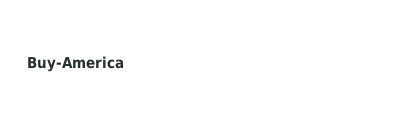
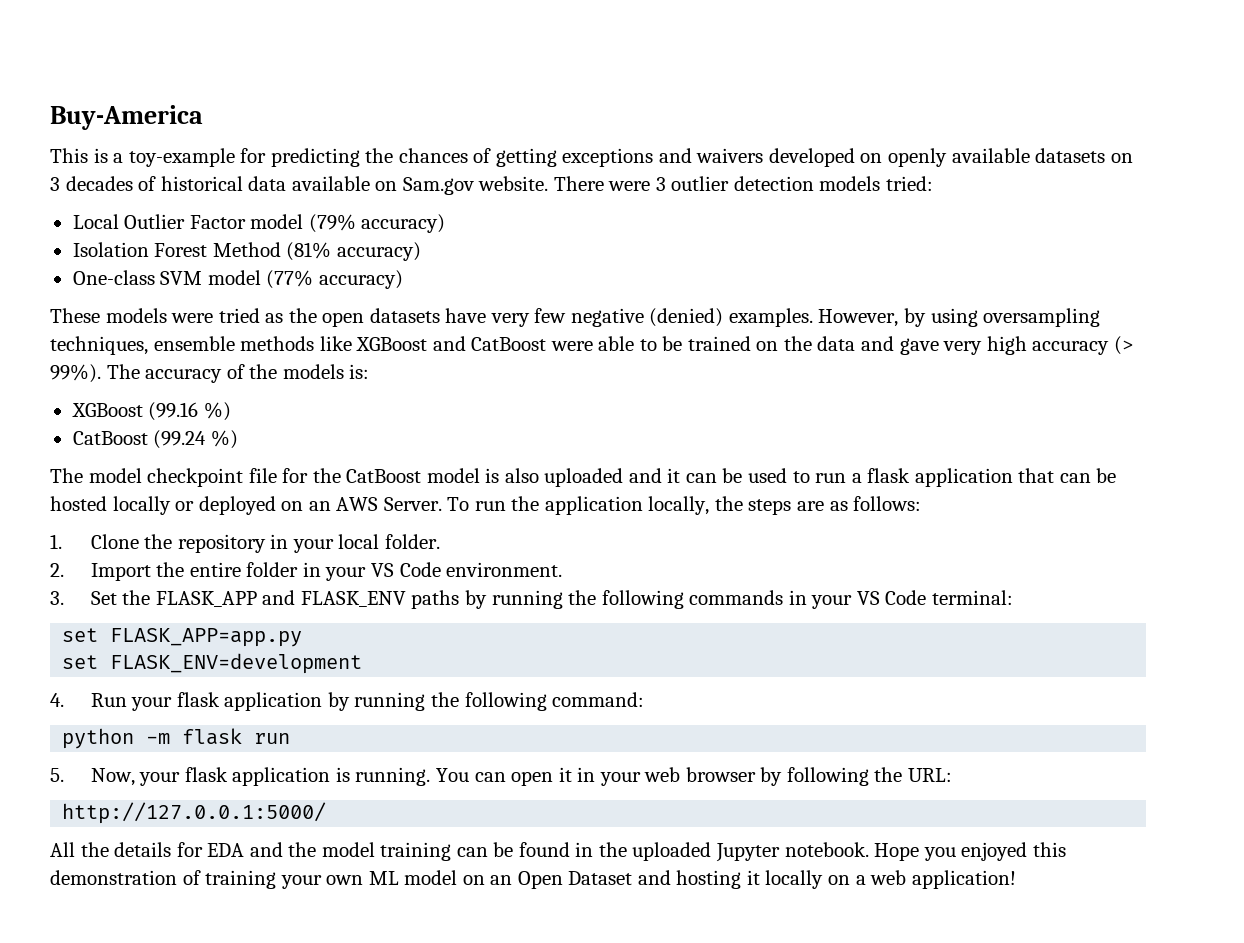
+ This is a toy-example for predicting the chances of getting exceptions and waivers developed on openly available datasets on 3 decades of historical data available on Sam.gov website. There were 3 outlier detection models tried:
+ Local Outlier Factor model (79% accuracy)
+ Isolation Forest Method (81% accuracy)
+ One-class SVM model (77% accuracy)
+ These models were tried as the open datasets have very few negative (denied) examples. However, by using oversampling techniques, ensemble methods like XGBoost and CatBoost were able to be trained on the data and gave very high accuracy (> 99%). The accuracy of the models is:
+ XGBoost (99.16 %)
+ CatBoost (99.24 %)
+ The model checkpoint file for the CatBoost model is also uploaded and it can be used to run a flask application that can be hosted locally or deployed on an AWS Server. To run the application locally, the steps are as follows:
+ 1. Clone the repository in your local folder.
+ 2. Import the entire folder in your VS Code environment.
+ 3. Set the FLASK_APP and FLASK_ENV paths by running the following commands in your VS Code terminal:
+ set FLASK_APP=app.py
+ set FLASK_ENV=development
+ 4. Run your flask application by running the following command:
+ python -m flask run
+ 5. Now, your flask application is running. You can open it in your web browser by following the URL:
+ http://127.0.0.1:5000/
+ All the details for EDA and the model training can be found in the uploaded Jupyter notebook. Hope you enjoyed this demonstration of training your own ML model on an Open Dataset and hosting it locally on a web application!

